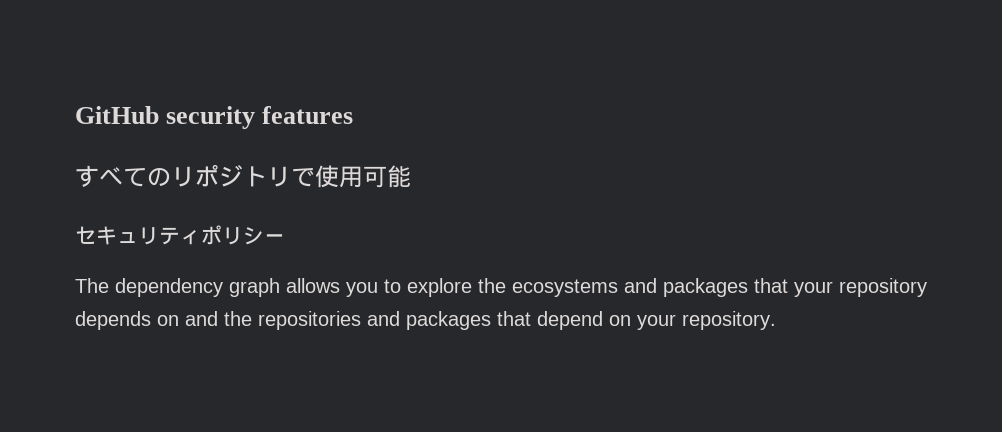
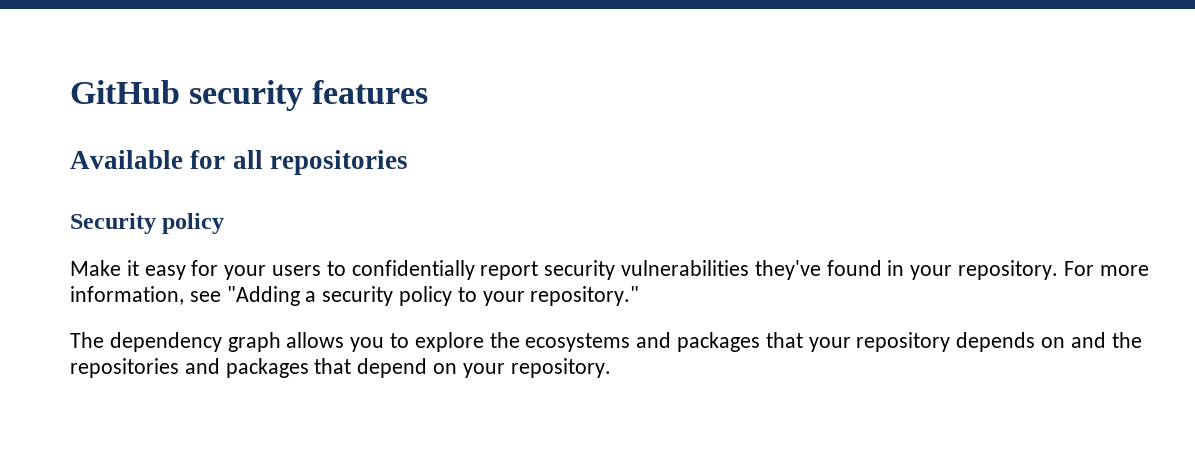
- すべてのリポジトリで使用可能
- セキュリティポリシー
+ Available for all repositories
+ Security policy
+ Make it easy for your users to confidentially report security vulnerabilities they've found in your repository. For more information, see "Adding a security policy to your repository."

